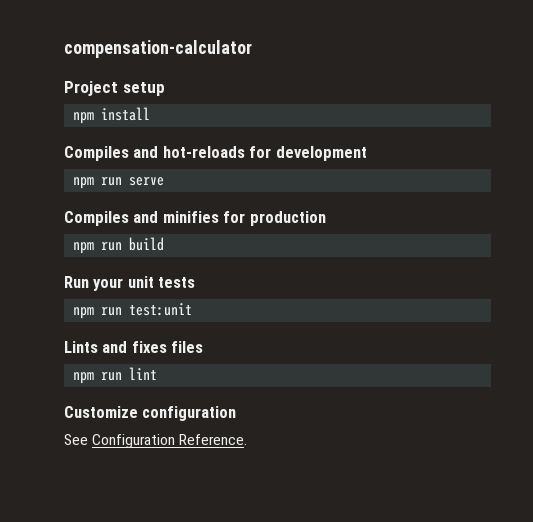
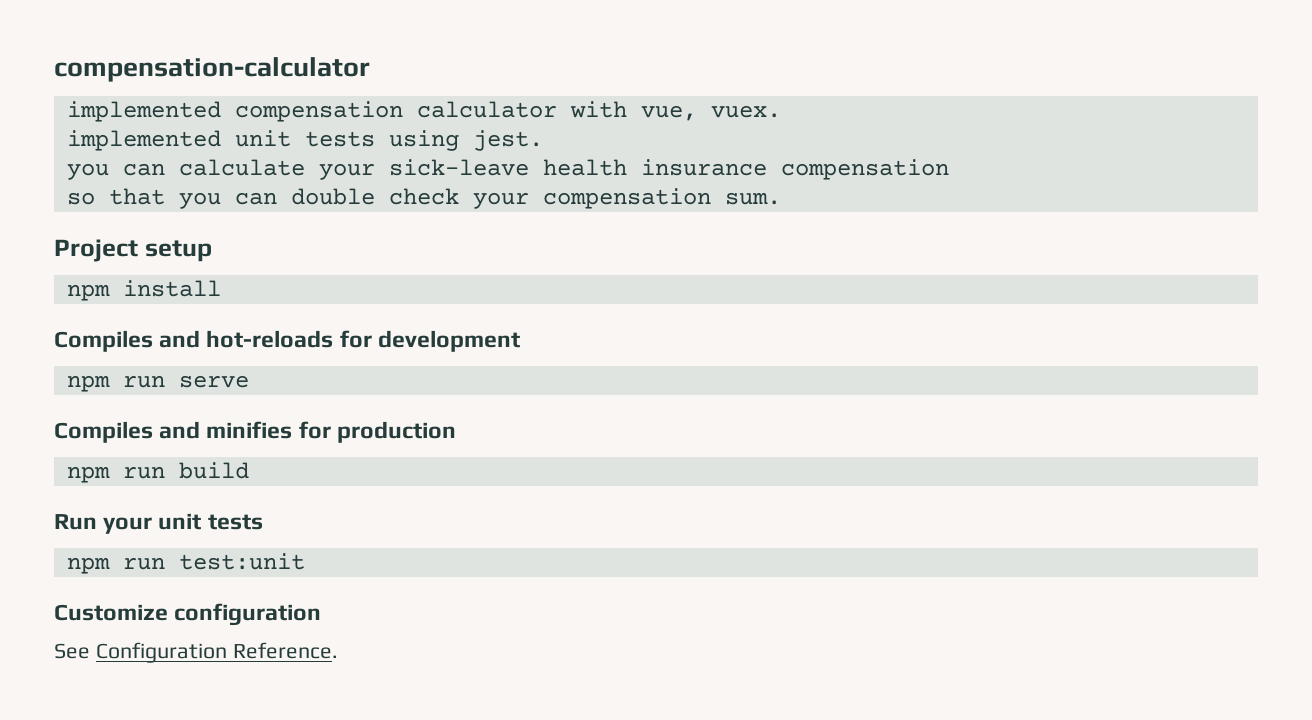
+ implemented compensation calculator with vue, vuex.
+ implemented unit tests using jest.
+ you can calculate your sick-leave health insurance compensation
+ so that you can double check your compensation sum.
- Lints and fixes files
- npm run lint

